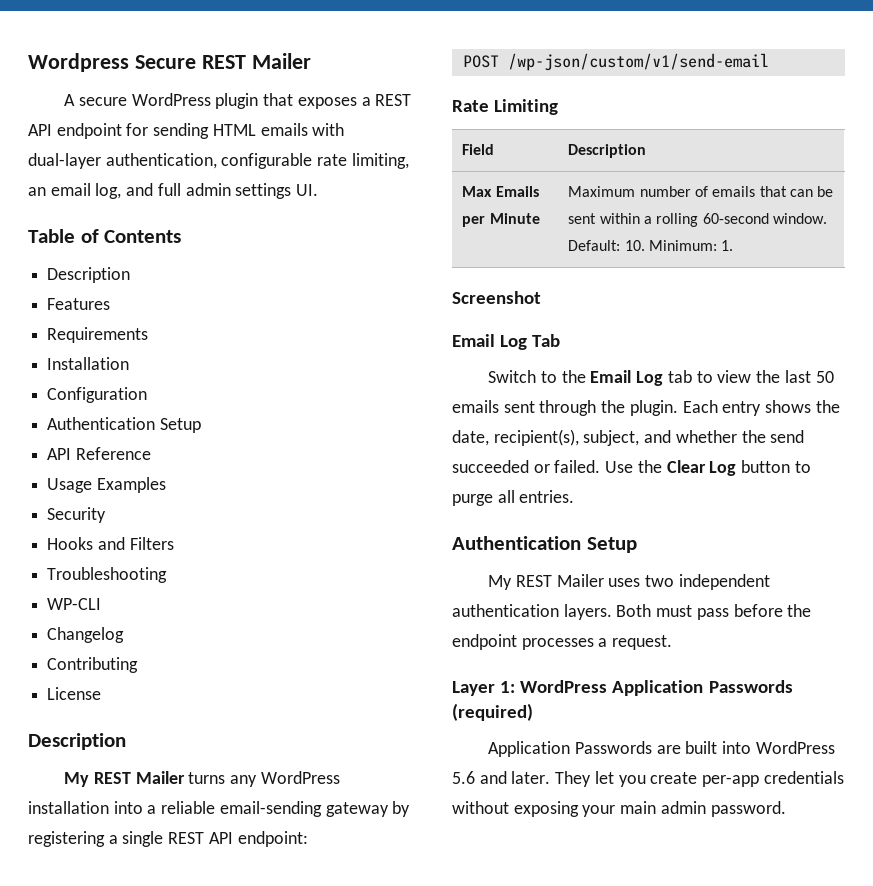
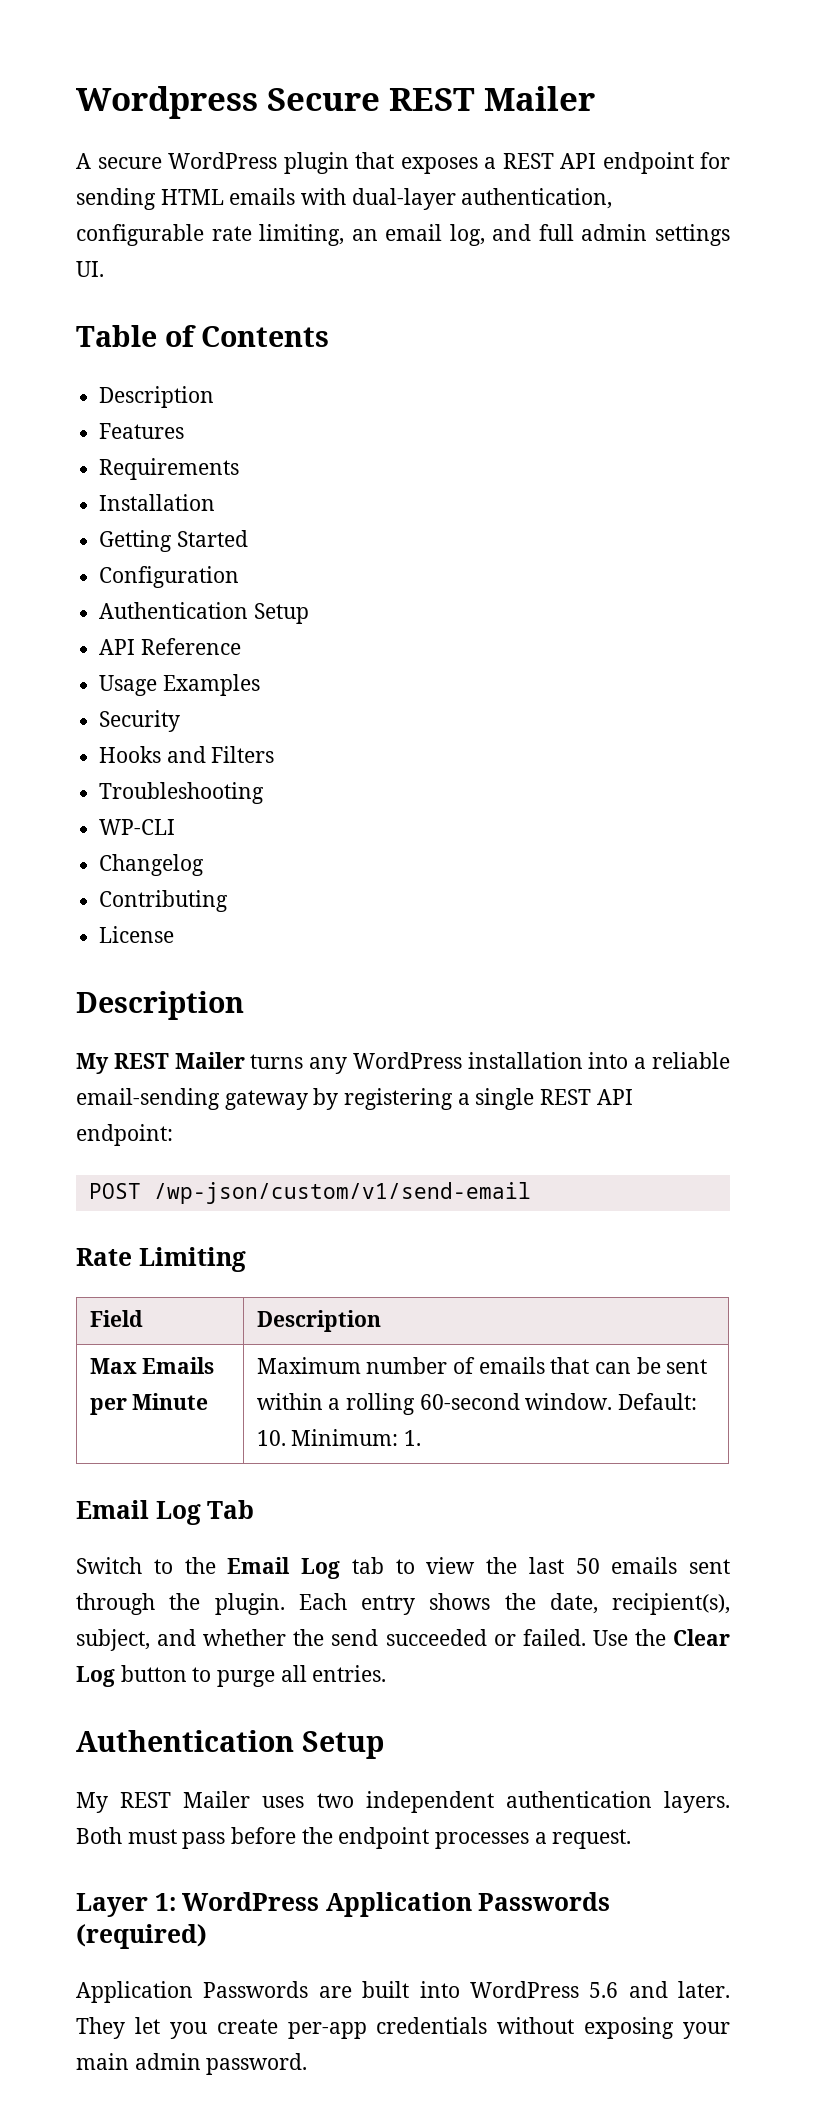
+ Getting Started
- Screenshot

